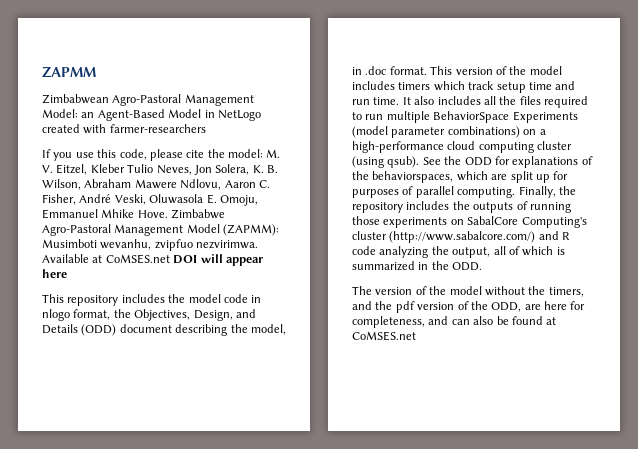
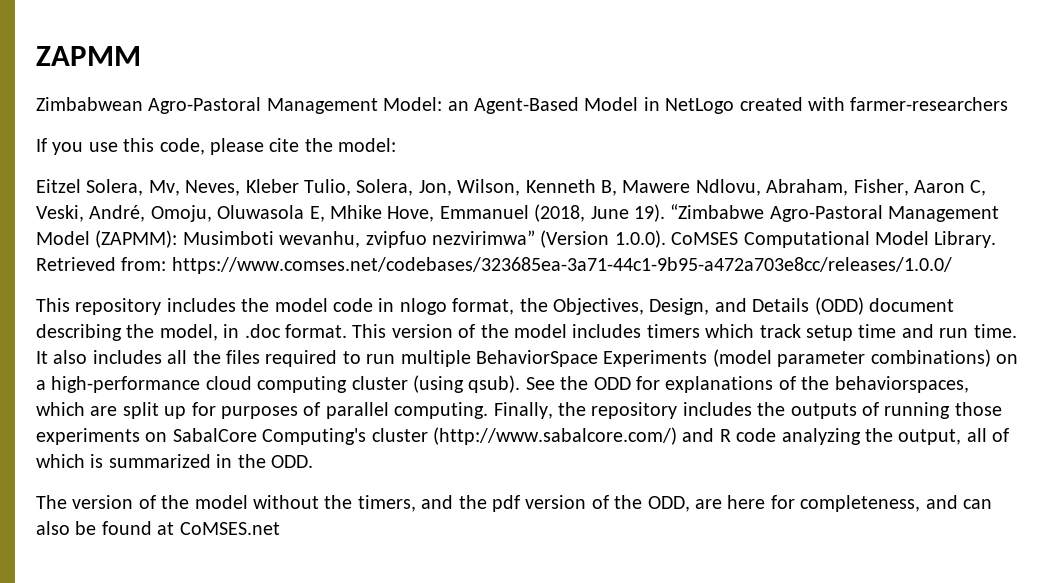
- If you use this code, please cite the model: M. V. Eitzel, Kleber Tulio Neves, Jon Solera, K. B. Wilson, Abraham Mawere Ndlovu, Aaron C. Fisher, André Veski, Oluwasola E. Omoju, Emmanuel Mhike Hove. Zimbabwe Agro-Pastoral Management Model (ZAPMM): Musimboti wevanhu, zvipfuo nezvirimwa. Available at CoMSES.net DOI will appear here
+ If you use this code, please cite the model:
+ Eitzel Solera, Mv, Neves, Kleber Tulio, Solera, Jon, Wilson, Kenneth B, Mawere Ndlovu, Abraham, Fisher, Aaron C, Veski, André, Omoju, Oluwasola E, Mhike Hove, Emmanuel (2018, June 19). “Zimbabwe Agro-Pastoral Management Model (ZAPMM): Musimboti wevanhu, zvipfuo nezvirimwa” (Version 1.0.0). CoMSES Computational Model Library. Retrieved from: https://www.comses.net/codebases/323685ea-3a71-44c1-9b95-a472a703e8cc/releases/1.0.0/

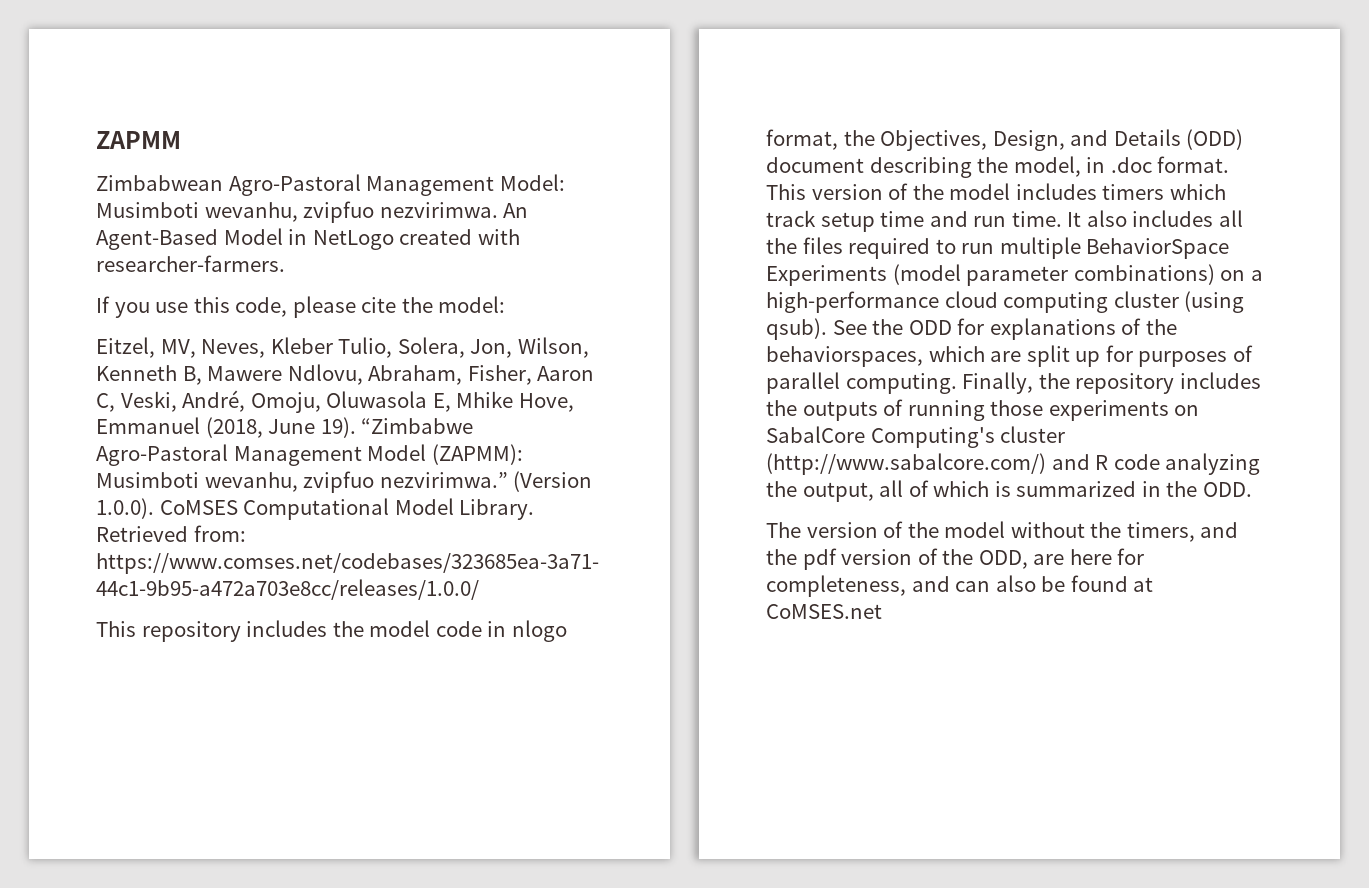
- Zimbabwean Agro-Pastoral Management Model: an Agent-Based Model in NetLogo created with farmer-researchers
+ Zimbabwean Agro-Pastoral Management Model: Musimboti wevanhu, zvipfuo nezvirimwa. An Agent-Based Model in NetLogo created with researcher-farmers.
- Eitzel Solera, Mv, Neves, Kleber Tulio, Solera, Jon, Wilson, Kenneth B, Mawere Ndlovu, Abraham, Fisher, Aaron C, Veski, André, Omoju, Oluwasola E, Mhike Hove, Emmanuel (2018, June 19).
+ Eitzel, MV, Neves, Kleber Tulio, Solera, Jon, Wilson, Kenneth B, Mawere Ndlovu, Abraham, Fisher, Aaron C, Veski, André, Omoju, Oluwasola E, Mhike Hove, Emmanuel (2018, June 19).
- “Zimbabwe Agro-Pastoral Management Model (ZAPMM): Musimboti wevanhu, zvipfuo nezvirimwa” (Version 1.0.0). CoMSES Computational Model Library.
+ “Zimbabwe Agro-Pastoral Management Model (ZAPMM): Musimboti wevanhu, zvipfuo nezvirimwa.” (Version 1.0.0). CoMSES Computational Model Library.

